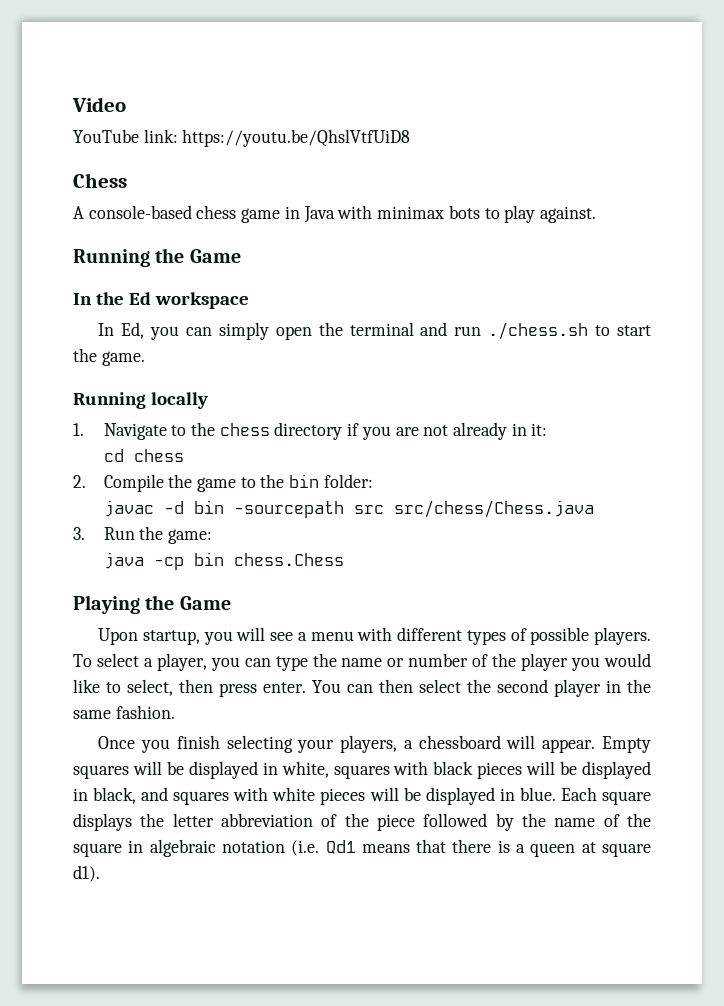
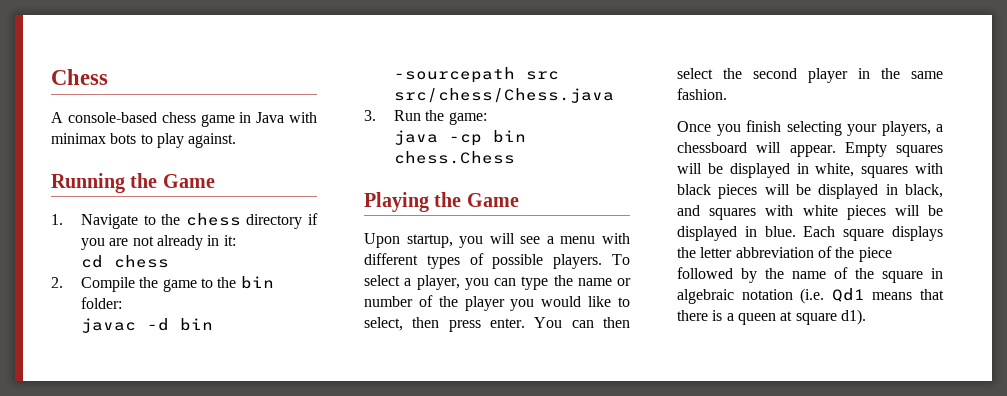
- Video
- YouTube link: https://youtu.be/QhslVtfUiD8
- In the Ed workspace
- In Ed, you can simply open the terminal and run ./chess.sh to start the game.
- Running locally

